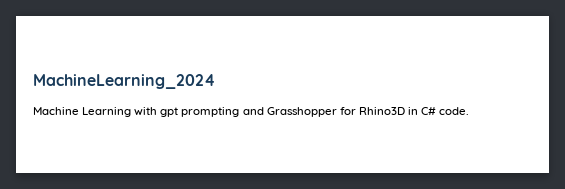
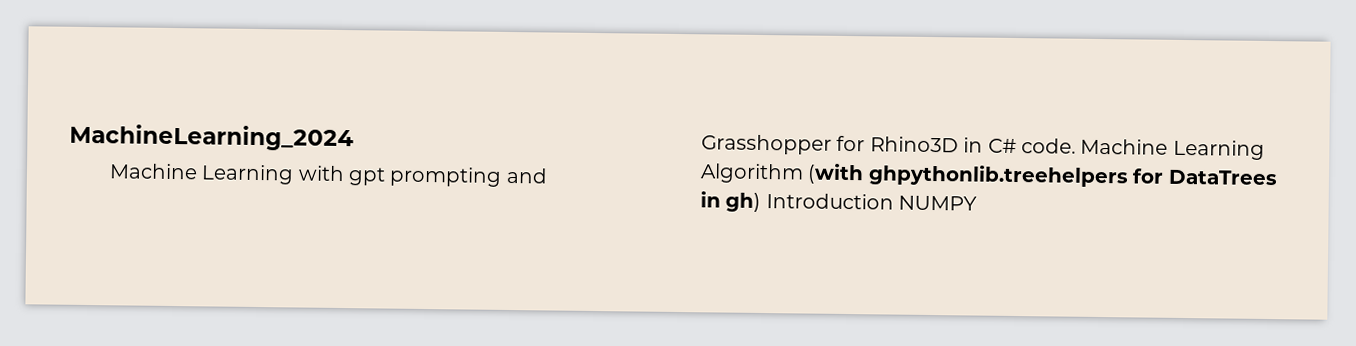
+ Machine Learning Algorithm (with ghpythonlib.treehelpers for DataTrees in gh) Introduction NUMPY

